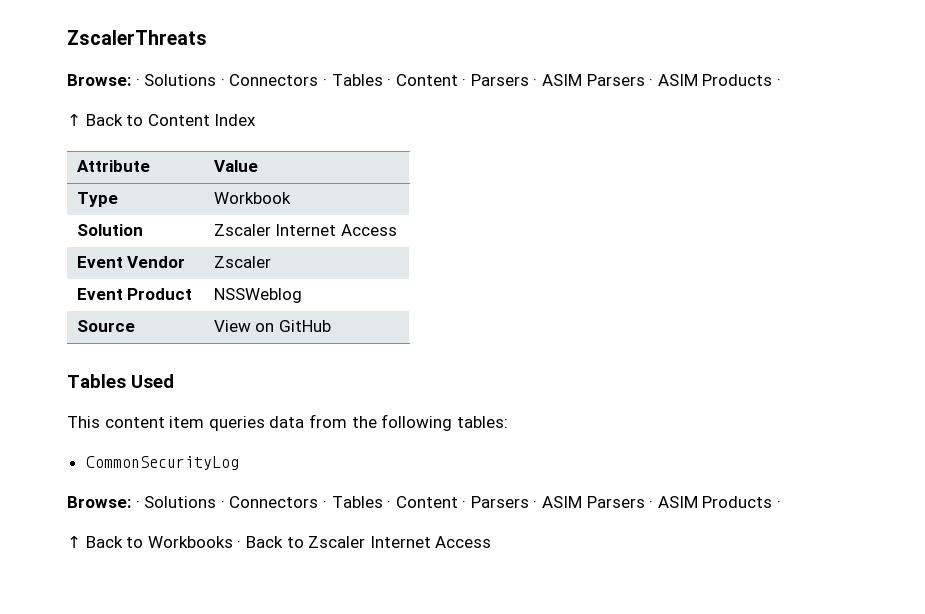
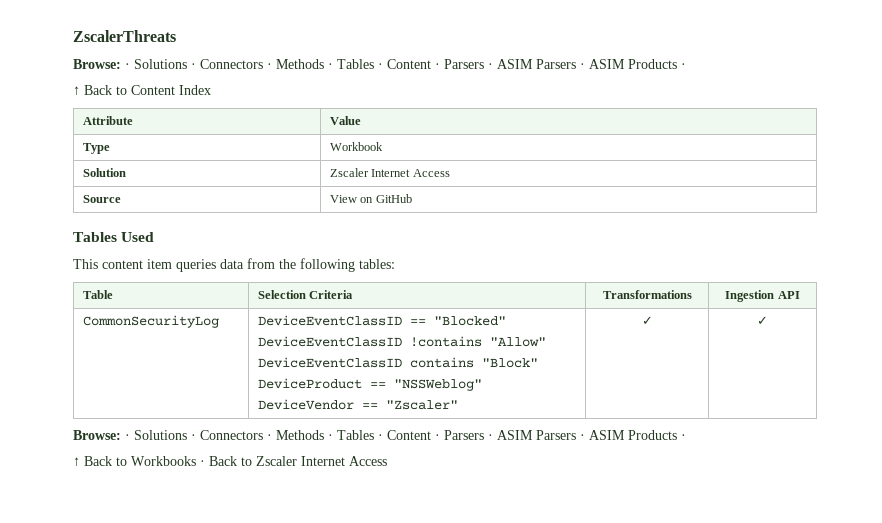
  ZscalerThreats
- Browse: · Solutions · Connectors · Tables · Content · Parsers · ASIM Parsers · ASIM Products ·
+ Browse: · Solutions · Connectors · Methods · Tables · Content · Parsers · ASIM Parsers · ASIM Products ·
- Event Vendor | Zscaler
- Event Product | NSSWeblog
- CommonSecurityLog
- Browse: · Solutions · Connectors · Tables · Content · Parsers · ASIM Parsers · ASIM Products ·
+ Table | Selection Criteria | Transformations | Ingestion API
+ CommonSecurityLog | DeviceEventClassID == "Blocked"
+ DeviceEventClassID !contains "Allow"
+ DeviceEventClassID contains "Block"
+ DeviceProduct == "NSSWeblog"
+ DeviceVendor == "Zscaler" | ✓ | ✓
+ Browse: · Solutions · Connectors · Methods · Tables · Content · Parsers · ASIM Parsers · ASIM Products ·

